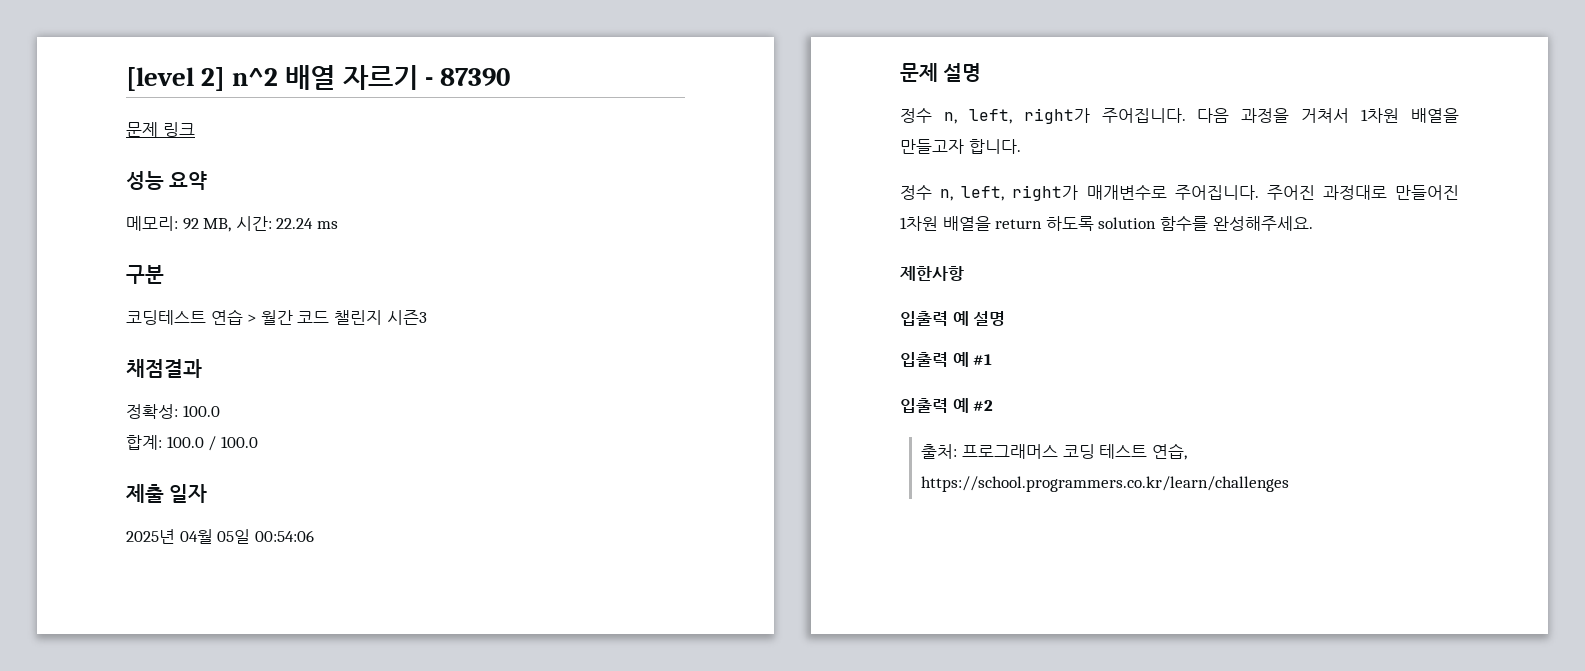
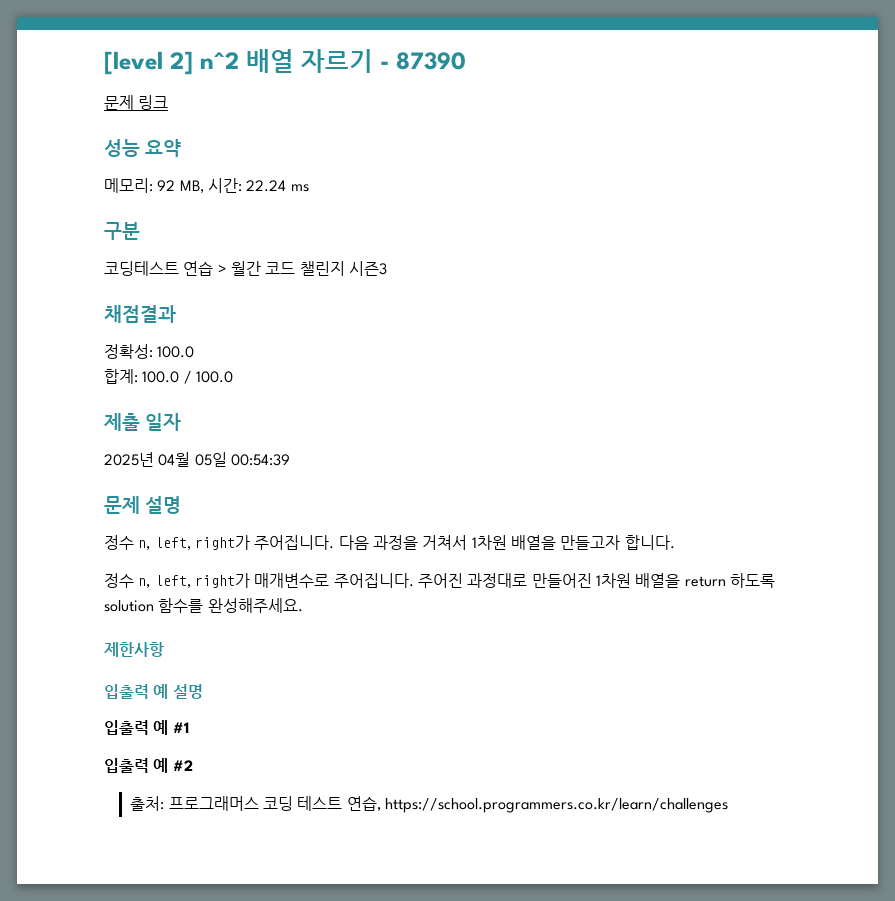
- 2025년 04월 05일 00:54:06
+ 2025년 04월 05일 00:54:39

